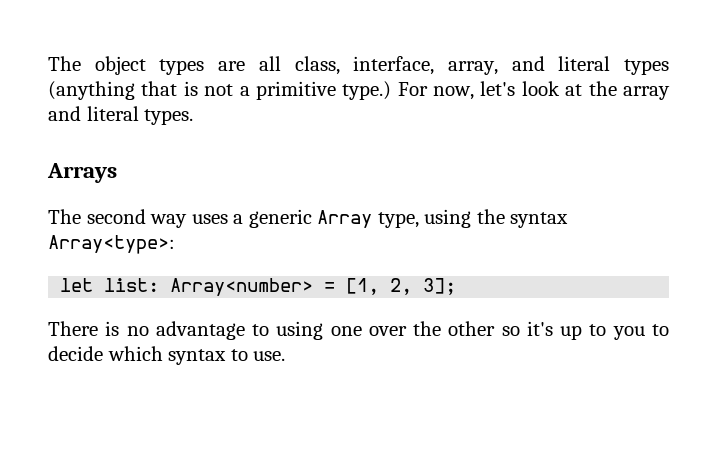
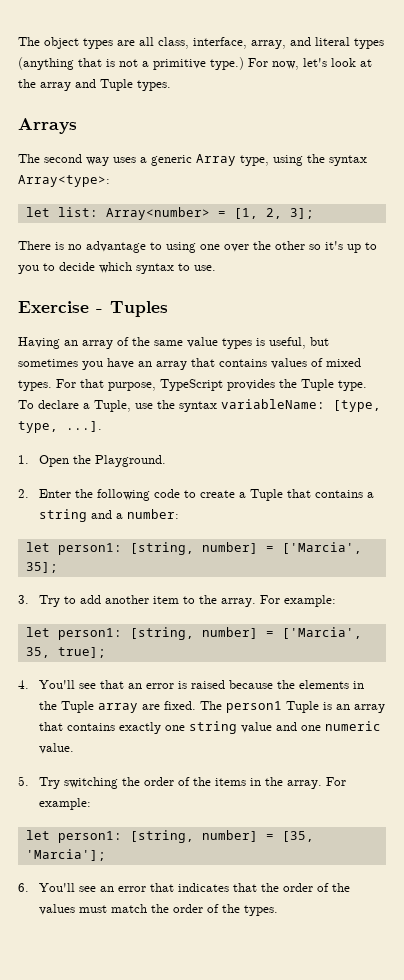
- For now, let's look at the array and literal types.
+ For now, let's look at the array and Tuple types.
+ Exercise - Tuples
+ Having an array of the same value types is useful, but sometimes you have an array that contains values of mixed types. For that purpose, TypeScript provides the Tuple type. To declare a Tuple, use the syntax variableName: [type, type, ...].
+ 1. Open the Playground.
+ 2. Enter the following code to create a Tuple that contains a string and a number:
+ let person1: [string, number] = ['Marcia', 35];
+ 3. Try to add another item to the array. For example:
+ let person1: [string, number] = ['Marcia', 35, true];
+ 4. You'll see that an error is raised because the elements in the Tuple array are fixed. The person1 Tuple is an array that contains exactly one string value and one numeric value.
+ 5. Try switching the order of the items in the array. For example:
+ let person1: [string, number] = [35, 'Marcia'];
+ 6. You'll see an error that indicates that the order of the values must match the order of the types.

